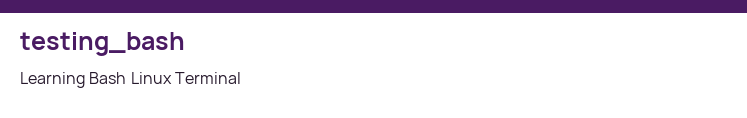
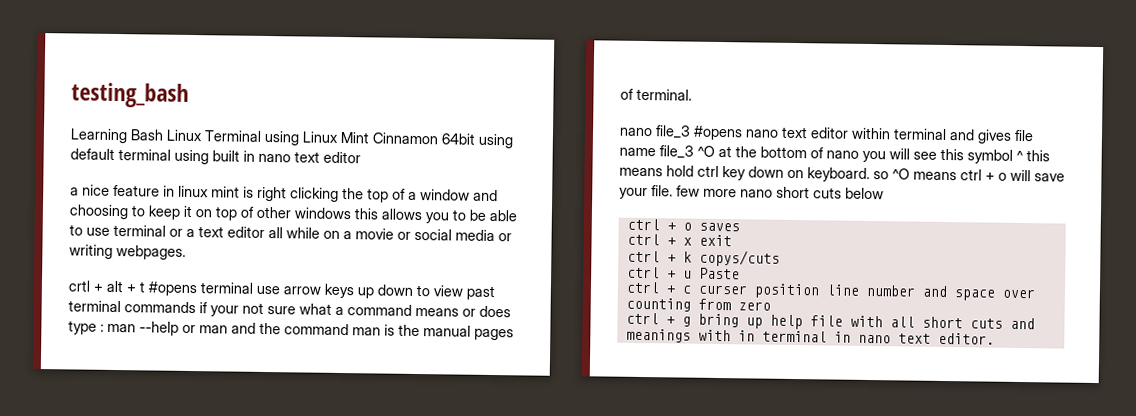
- Learning Bash Linux Terminal
+ Learning Bash Linux Terminal using Linux Mint Cinnamon 64bit using default terminal using built in nano text editor
+ a nice feature in linux mint is right clicking the top of a window and choosing to keep it on top of other windows this allows you to be able to use terminal or a text editor all while on a movie or social media or writing webpages.
+ crtl + alt + t #opens terminal use arrow keys up down to view past terminal commands if your not sure what a command means or does type : man --help or man and the command man is the manual pages of terminal.
+ nano file_3 #opens nano text editor within terminal and gives file name file_3 ^O at the bottom of nano you will see this symbol ^ this means hold ctrl key down on keyboard. so ^O means ctrl + o will save your file. few more nano short cuts below
+ ctrl + o saves
+ ctrl + x exit
+ ctrl + k copys/cuts
+ ctrl + u Paste
+ ctrl + c curser position line number and space over counting from zero
+ ctrl + g bring up help file with all short cuts and meanings with in terminal in nano text editor.

